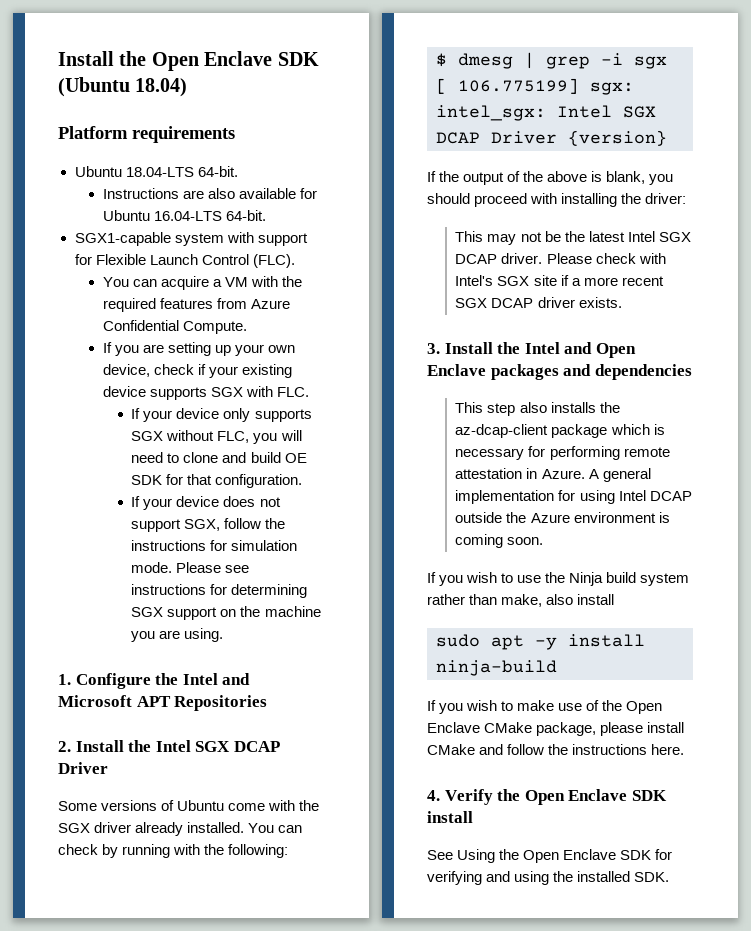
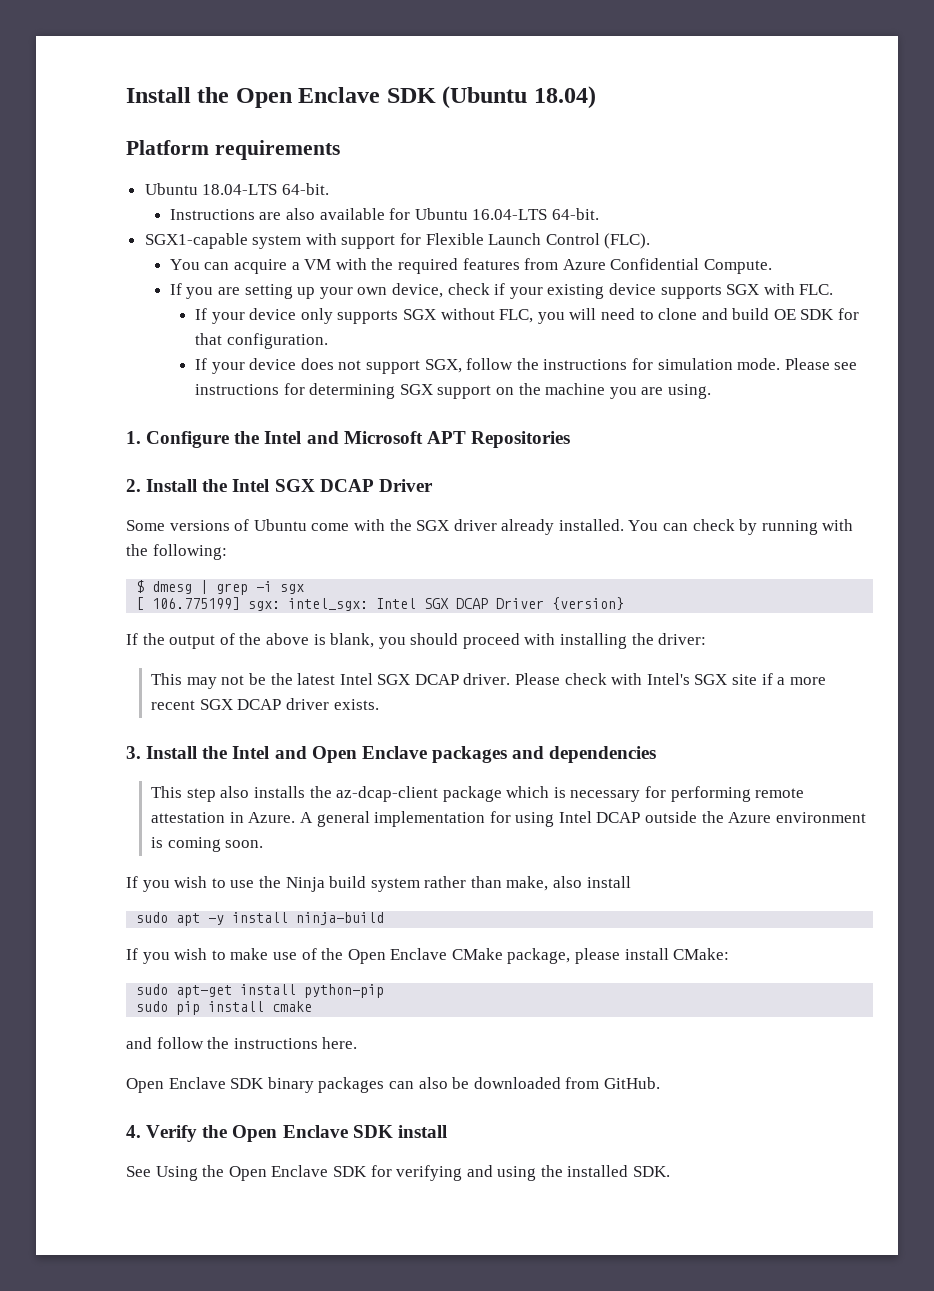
- If you wish to make use of the Open Enclave CMake package, please install CMake and follow the instructions here.
+ If you wish to make use of the Open Enclave CMake package, please install CMake:
+ sudo apt-get install python-pip
+ sudo pip install cmake
+ and follow the instructions here.
+ Open Enclave SDK binary packages can also be downloaded from GitHub.

